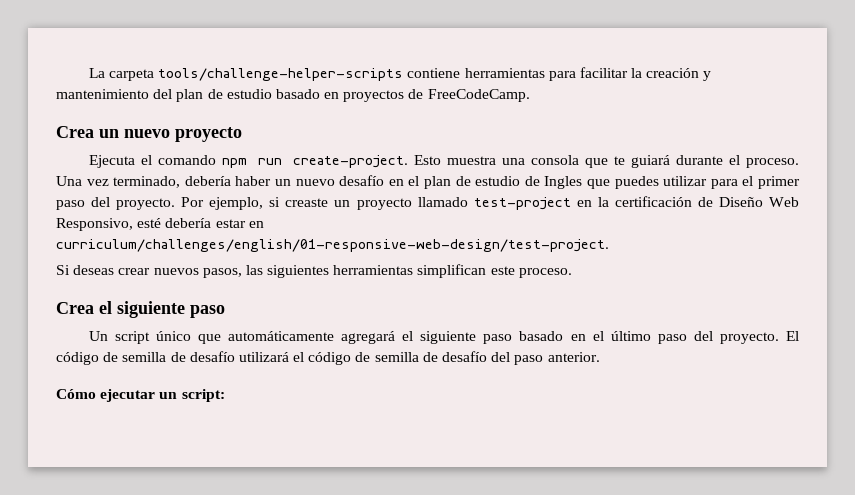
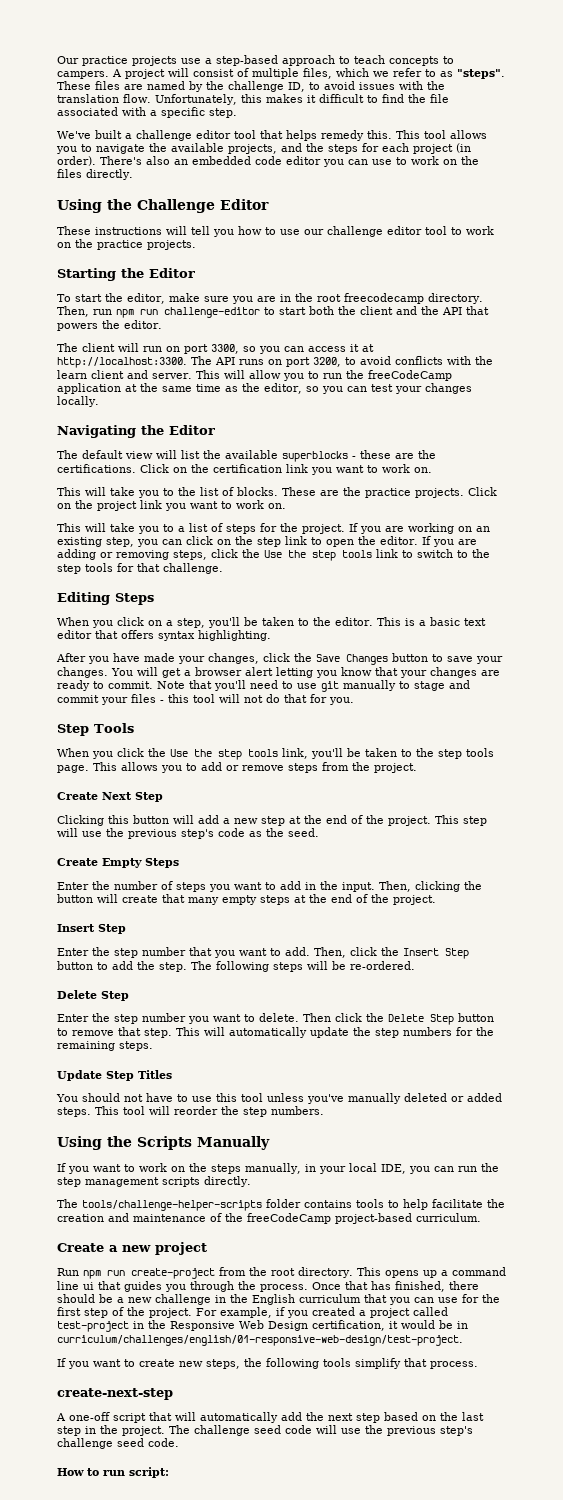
- La carpeta tools/challenge-helper-scripts contiene herramientas para facilitar la creación y mantenimiento del plan de estudio basado en proyectos de FreeCodeCamp.
- Crea un nuevo proyecto
- Ejecuta el comando npm run create-project. Esto muestra una consola que te guiará durante el proceso. Una vez terminado, debería haber un nuevo desafío en el plan de estudio de Ingles que puedes utilizar para el primer paso del proyecto. Por ejemplo, si creaste un proyecto llamado test-project en la certificación de Diseño Web Responsivo, esté debería estar en curriculum/challenges/english/01-responsive-web-design/test-project.
- Si deseas crear nuevos pasos, las siguientes herramientas simplifican este proceso.
- Crea el siguiente paso
- Un script único que automáticamente agregará el siguiente paso basado en el último paso del proyecto. El código de semilla de desafío utilizará el código de semilla de desafío del paso anterior.
- Cómo ejecutar un script:
+ Our practice projects use a step-based approach to teach concepts to campers. A project will consist of multiple files, which we refer to as "steps". These files are named by the challenge ID, to avoid issues with the translation flow. Unfortunately, this makes it difficult to find the file associated with a specific step.
+ We've built a challenge editor tool that helps remedy this. This tool allows you to navigate the available projects, and the steps for each project (in order). There's also an embedded code editor you can use to work on the files directly.
+ Using the Challenge Editor
+ These instructions will tell you how to use our challenge editor tool to work on the practice projects.
+ Starting the Editor
+ To start the editor, make sure you are in the root freecodecamp directory. Then, run npm run challenge-editor to start both the client and the API that powers the editor.
+ The client will run on port 3300, so you can access it at http://localhost:3300. The API runs on port 3200, to avoid conflicts with the learn client and server. This will allow you to run the freeCodeCamp application at the same time as the editor, so you can test your changes locally.
+ Navigating the Editor
+ The default view will list the available superblocks - these are the certifications. Click on the certification link you want to work on.
+ This will take you to the list of blocks. These are the practice projects. Click on the project link you want to work on.
+ This will take you to a list of steps for the project. If you are working on an existing step, you can click on the step link to open the editor. If you are adding or removing steps, click the Use the step tools link to switch to the step tools for that challenge.
+ Editing Steps
+ When you click on a step, you'll be taken to the editor. This is a basic text editor that offers syntax highlighting.
+ After you have made your changes, click the Save Changes button to save your changes. You will get a browser alert letting you know that your changes are ready to commit. Note that you'll need to use git manually to stage and commit your files - this tool will not do that for you.
+ Step Tools
+ When you click the Use the step tools link, you'll be taken to the step tools page. This allows you to add or remove steps from the project.
+ Create Next Step
+ Clicking this button will add a new step at the end of the project. This step will use the previous step's code as the seed.
+ Create Empty Steps
+ Enter the number of steps you want to add in the input. Then, clicking the button will create that many empty steps at the end of the project.
+ Insert Step
+ Enter the step number that you want to add. Then, click the Insert Step button to add the step. The following steps will be re-ordered.
+ Delete Step
+ Enter the step number you want to delete. Then click the Delete Step button to remove that step. This will automatically update the step numbers for the remaining steps.
+ Update Step Titles
+ You should not have to use this tool unless you've manually deleted or added steps. This tool will reorder the step numbers.
+ Using the Scripts Manually
+ If you want to work on the steps manually, in your local IDE, you can run the step management scripts directly.
+ The tools/challenge-helper-scripts folder contains tools to help facilitate the creation and maintenance of the freeCodeCamp project-based curriculum.
+ Create a new project
+ Run npm run create-project from the root directory. This opens up a command line ui that guides you through the process. Once that has finished, there should be a new challenge in the English curriculum that you can use for the first step of the project. For example, if you created a project called test-project in the Responsive Web Design certification, it would be in curriculum/challenges/english/01-responsive-web-design/test-project.
+ If you want to create new steps, the following tools simplify that process.
+ create-next-step
+ A one-off script that will automatically add the next step based on the last step in the project. The challenge seed code will use the previous step's challenge seed code.
+ How to run script:

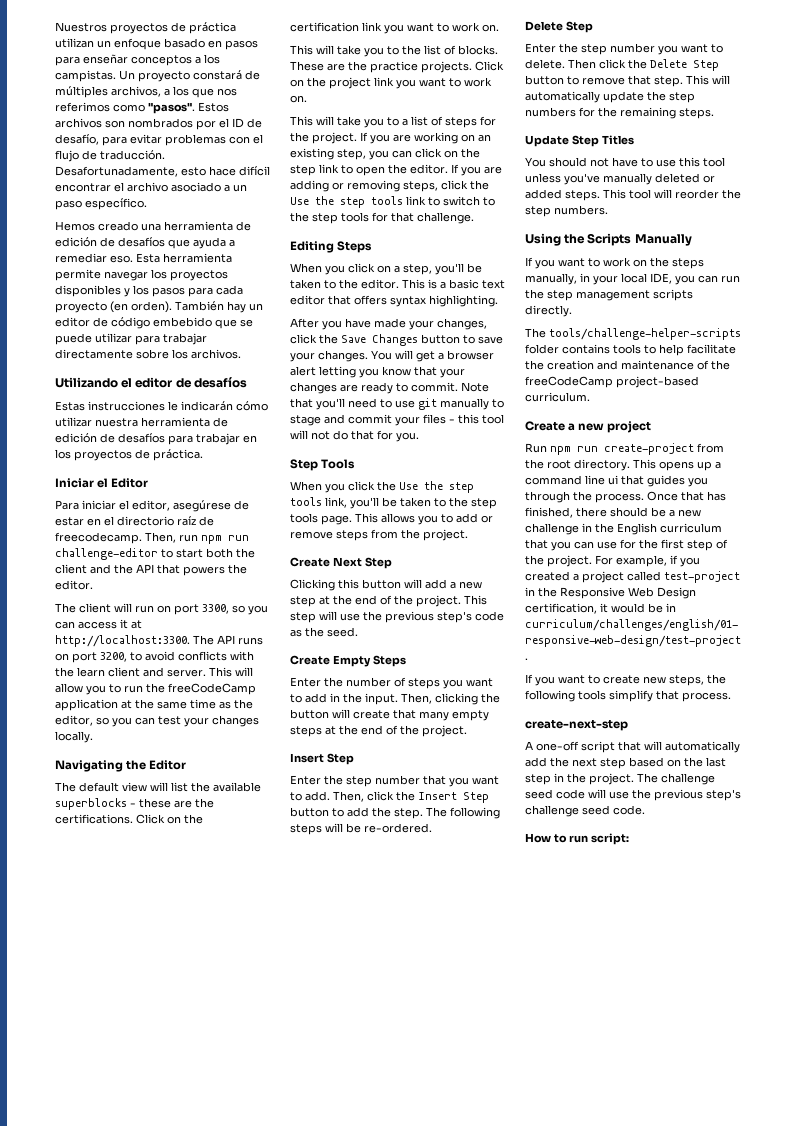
- Our practice projects use a step-based approach to teach concepts to campers. A project will consist of multiple files, which we refer to as "steps". These files are named by the challenge ID, to avoid issues with the translation flow. Unfortunately, this makes it difficult to find the file associated with a specific step.
- We've built a challenge editor tool that helps remedy this. This tool allows you to navigate the available projects, and the steps for each project (in order). There's also an embedded code editor you can use to work on the files directly.
- Using the Challenge Editor
- These instructions will tell you how to use our challenge editor tool to work on the practice projects.
- Starting the Editor
- To start the editor, make sure you are in the root freecodecamp directory.
+ Nuestros proyectos de práctica utilizan un enfoque basado en pasos para enseñar conceptos a los campistas. Un proyecto constará de múltiples archivos, a los que nos referimos como "pasos". Estos archivos son nombrados por el ID de desafío, para evitar problemas con el flujo de traducción. Desafortunadamente, esto hace difícil encontrar el archivo asociado a un paso específico.
+ Hemos creado una herramienta de edición de desafíos que ayuda a remediar eso. Esta herramienta permite navegar los proyectos disponibles y los pasos para cada proyecto (en orden). También hay un editor de código embebido que se puede utilizar para trabajar directamente sobre los archivos.
+ Utilizando el editor de desafíos
+ Estas instrucciones le indicarán cómo utilizar nuestra herramienta de edición de desafíos para trabajar en los proyectos de práctica.
+ Iniciar el Editor
+ Para iniciar el editor, asegúrese de estar en el directorio raíz de freecodecamp.

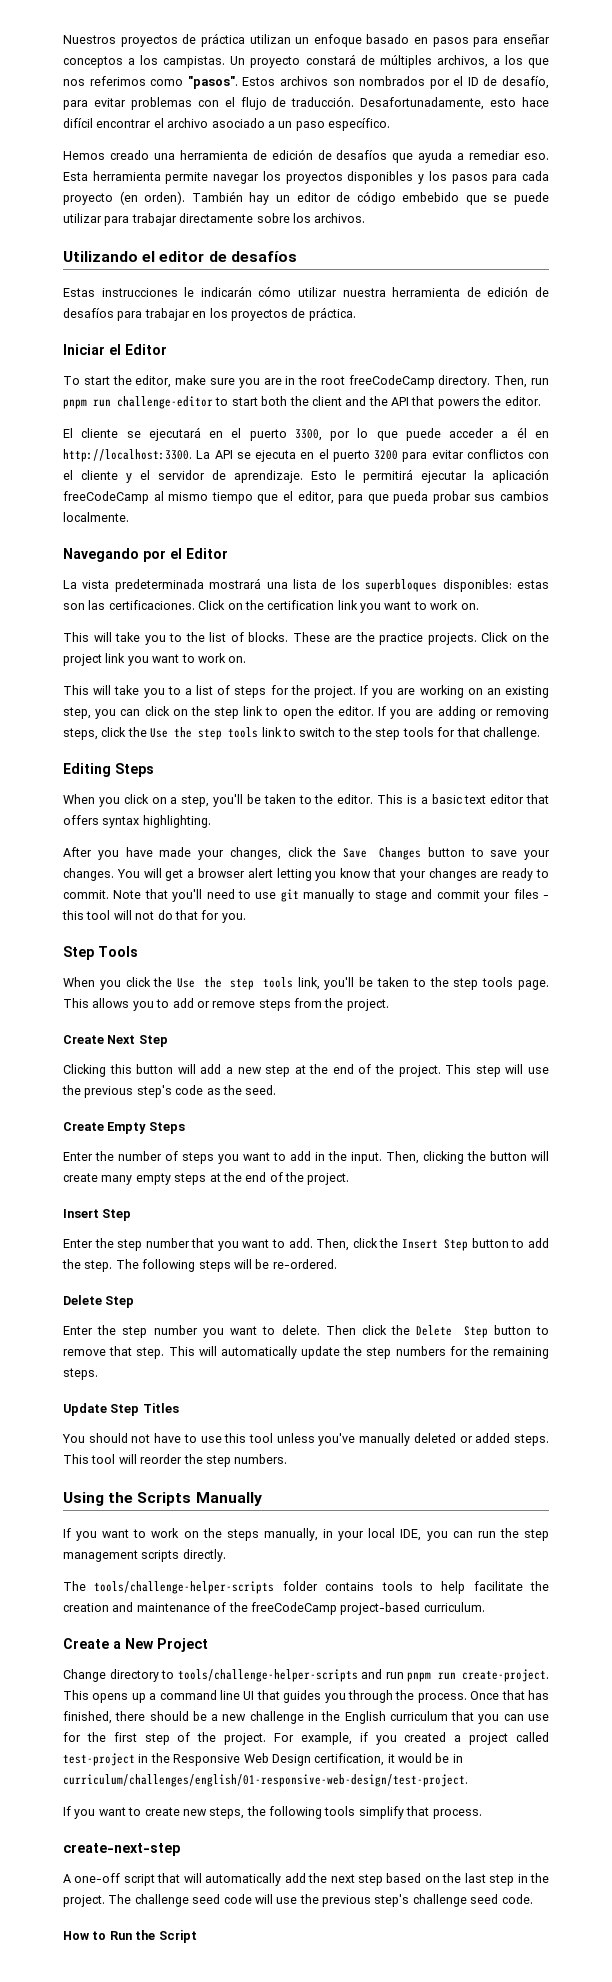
- Para iniciar el editor, asegúrese de estar en el directorio raíz de freecodecamp.
+ To start the editor, make sure you are in the root freeCodeCamp directory.
- Then, run npm run challenge-editor to start both the client and the API that powers the editor.
+ Then, run pnpm run challenge-editor to start both the client and the API that powers the editor.
- The client will run on port 3300, so you can access it at http://localhost:3300. The API runs on port 3200, to avoid conflicts with the learn client and server. This will allow you to run the freeCodeCamp application at the same time as the editor, so you can test your changes locally.
- Navigating the Editor
- The default view will list the available superblocks - these are the certifications.
+ El cliente se ejecutará en el puerto 3300, por lo que puede acceder a él en http://localhost:3300. La API se ejecuta en el puerto 3200 para evitar conflictos con el cliente y el servidor de aprendizaje. Esto le permitirá ejecutar la aplicación freeCodeCamp al mismo tiempo que el editor, para que pueda probar sus cambios localmente.
+ Navegando por el Editor
+ La vista predeterminada mostrará una lista de los superbloques disponibles: estas son las certificaciones.
- Then, clicking the button will create that many empty steps at the end of the project.
+ Then, clicking the button will create many empty steps at the end of the project.
- Create a new project
- Run npm run create-project from the root directory.
+ Create a New Project
+ Change directory to tools/challenge-helper-scripts and run pnpm run create-project.
- This opens up a command line ui that guides you through the process.
+ This opens up a command line UI that guides you through the process.
- How to run script:
+ How to Run the Script

